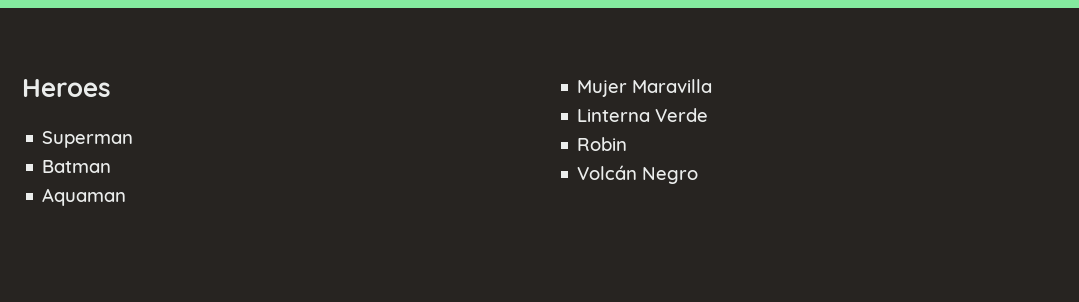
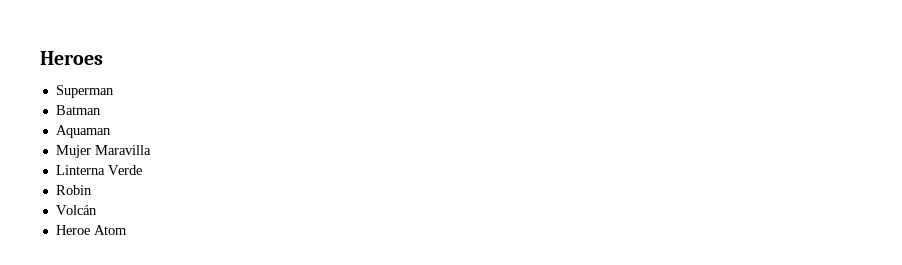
- Volcán Negro
+ Volcán
+ Heroe Atom

